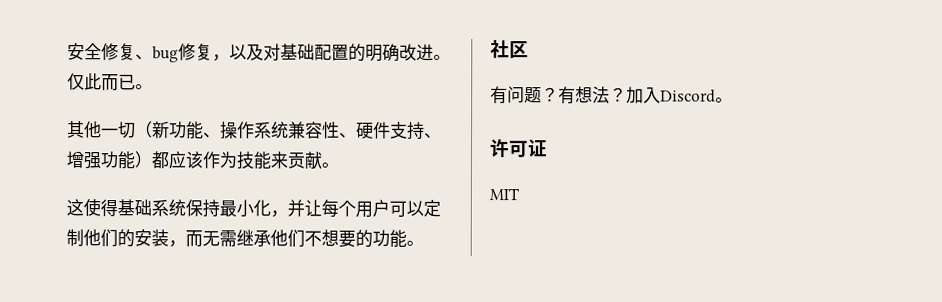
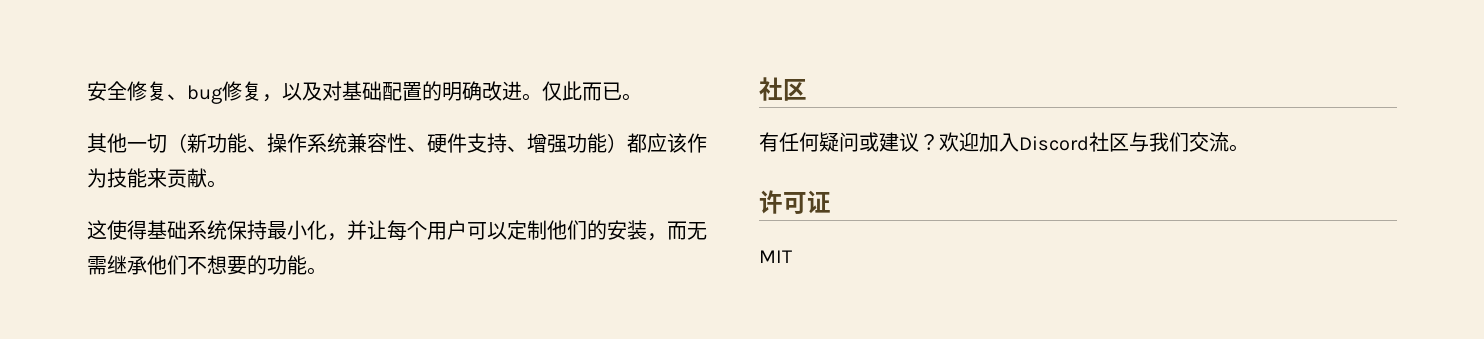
- 有问题？有想法？加入Discord。
+ 有任何疑问或建议？欢迎加入Discord社区与我们交流。

